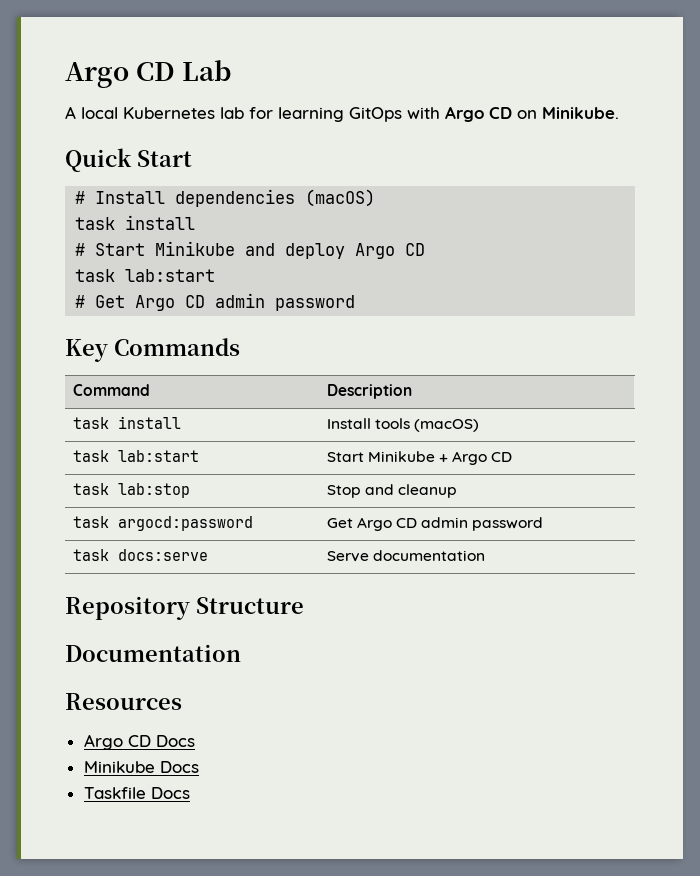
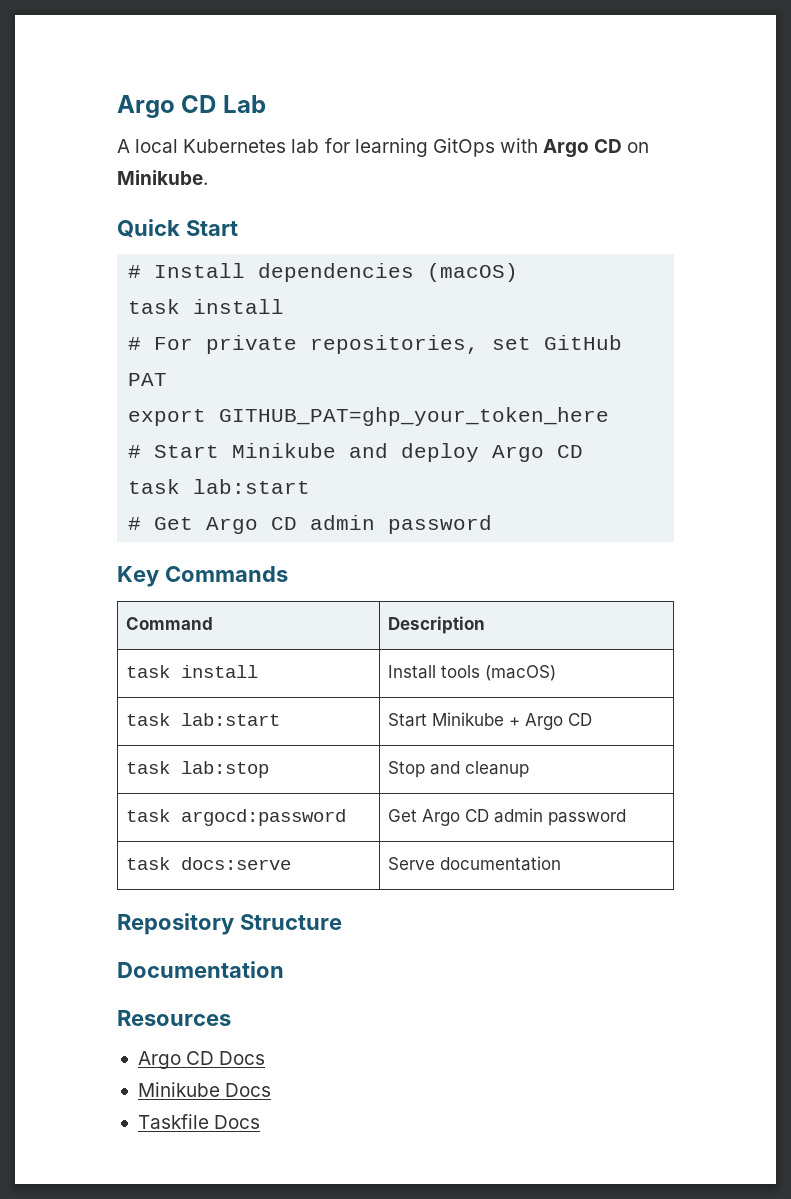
+ # For private repositories, set GitHub PAT
+ export GITHUB_PAT=ghp_your_token_here

